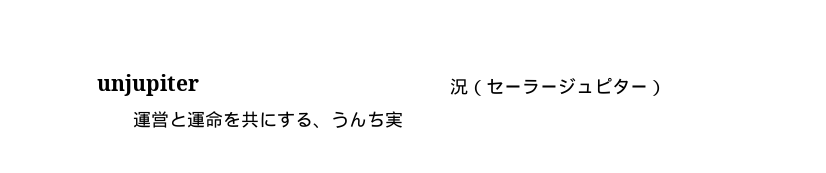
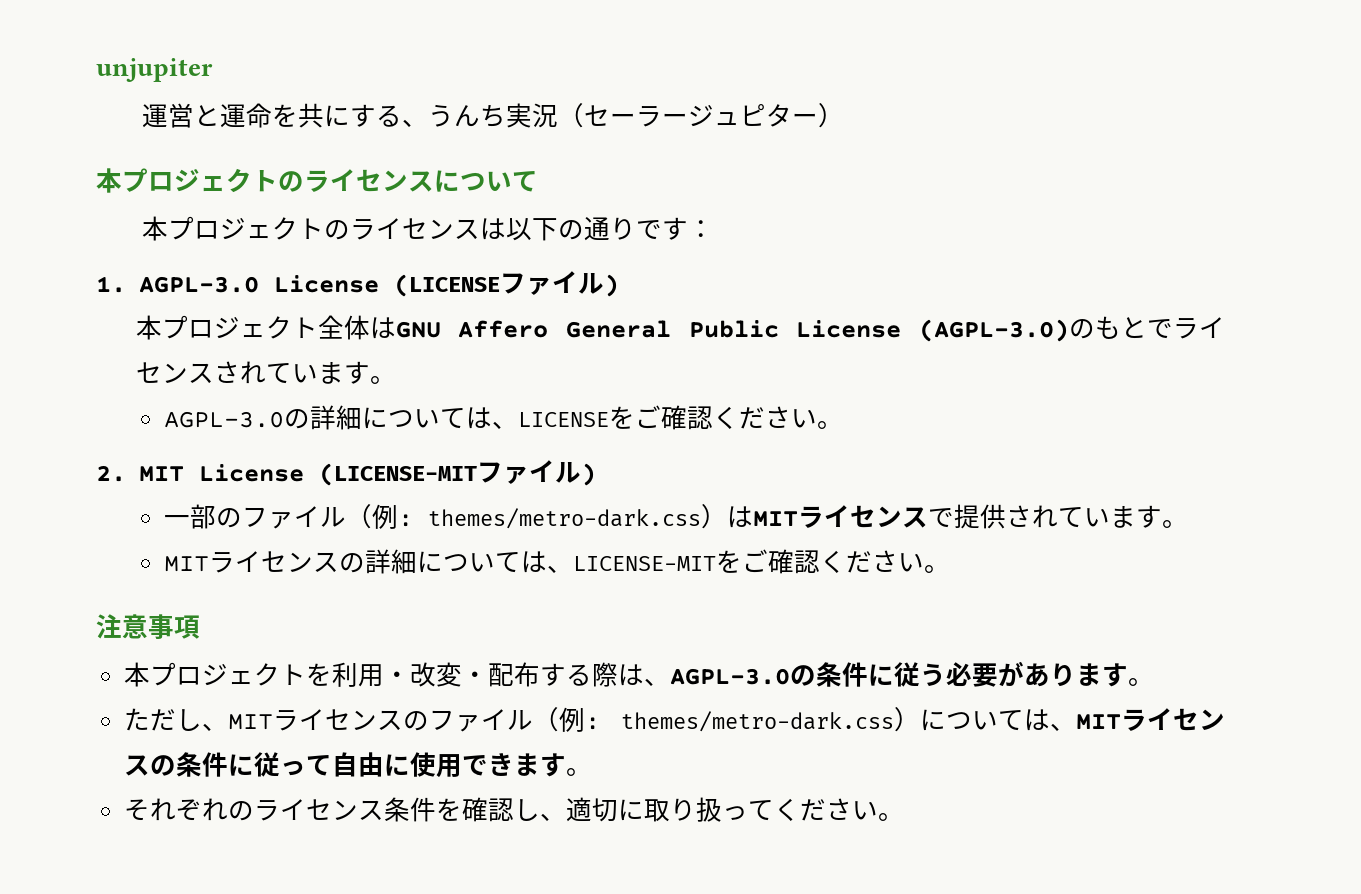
+ 本プロジェクトのライセンスについて
+ 本プロジェクトのライセンスは以下の通りです：
+ 1. AGPL-3.0 License (LICENSEファイル)
+ 本プロジェクト全体はGNU Affero General Public License (AGPL-3.0)のもとでライセンスされています。
+ AGPL-3.0の詳細については、LICENSEをご確認ください。
+ 2. MIT License (LICENSE-MITファイル)
+ 一部のファイル（例: themes/metro-dark.css）はMITライセンスで提供されています。
+ MITライセンスの詳細については、LICENSE-MITをご確認ください。
+ 注意事項
+ 本プロジェクトを利用・改変・配布する際は、AGPL-3.0の条件に従う必要があります。
+ ただし、MITライセンスのファイル（例: themes/metro-dark.css）については、MITライセンスの条件に従って自由に使用できます。
+ それぞれのライセンス条件を確認し、適切に取り扱ってください。

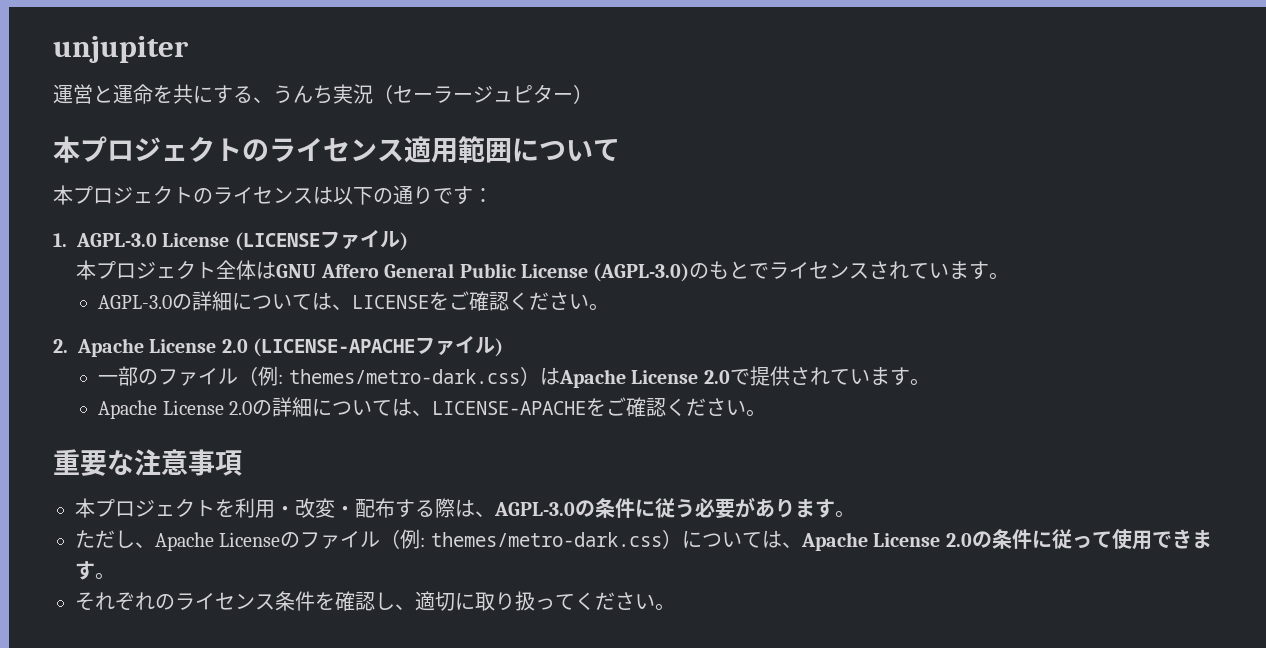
- 本プロジェクトのライセンスについて
+ 本プロジェクトのライセンス適用範囲について
- 2. MIT License (LICENSE-MITファイル)
+ 2. Apache License 2.0 (LICENSE-APACHEファイル)
- 一部のファイル（例: themes/metro-dark.css）はMITライセンスで提供されています。
+ 一部のファイル（例: themes/metro-dark.css）はApache License 2.0で提供されています。
- MITライセンスの詳細については、LICENSE-MITをご確認ください。
- 注意事項
+ Apache License 2.0の詳細については、LICENSE-APACHEをご確認ください。
+ 重要な注意事項
- ただし、MITライセンスのファイル（例: themes/metro-dark.css）については、MITライセンスの条件に従って自由に使用できます。
+ ただし、Apache Licenseのファイル（例: themes/metro-dark.css）については、Apache License 2.0の条件に従って使用できます。

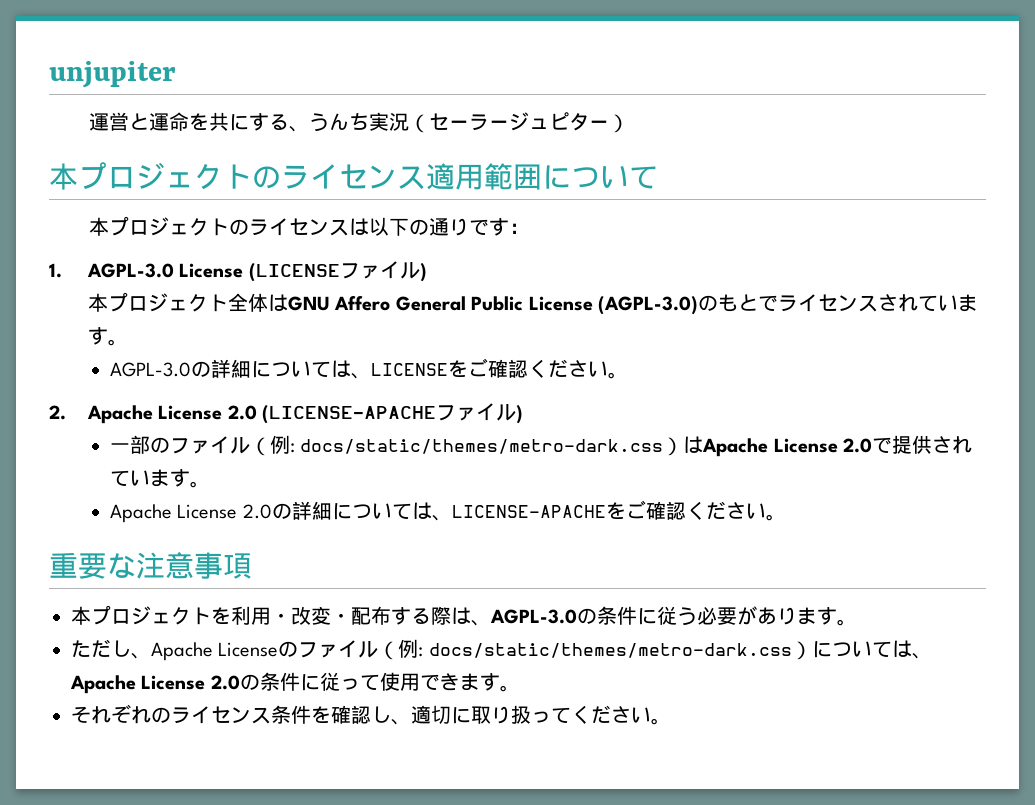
- 一部のファイル（例: themes/metro-dark.css）はApache License 2.0で提供されています。
+ 一部のファイル（例: docs/static/themes/metro-dark.css）はApache License 2.0で提供されています。
- ただし、Apache Licenseのファイル（例: themes/metro-dark.css）については、Apache License 2.0の条件に従って使用できます。
+ ただし、Apache Licenseのファイル（例: docs/static/themes/metro-dark.css）については、Apache License 2.0の条件に従って使用できます。

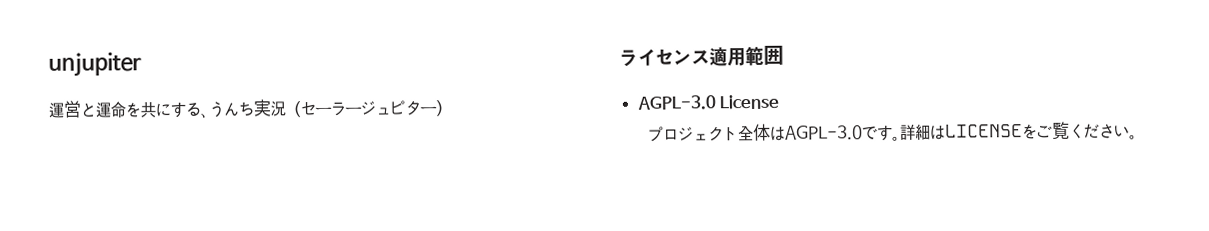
- 本プロジェクトのライセンス適用範囲について
- 本プロジェクトのライセンスは以下の通りです：
- 1. AGPL-3.0 License (LICENSEファイル)
- 本プロジェクト全体はGNU Affero General Public License (AGPL-3.0)のもとでライセンスされています。
- AGPL-3.0の詳細については、LICENSEをご確認ください。
- 2. Apache License 2.0 (LICENSE-APACHEファイル)
- 一部のファイル（例: docs/static/themes/metro-dark.css）はApache License 2.0で提供されています。
- Apache License 2.0の詳細については、LICENSE-APACHEをご確認ください。
- 重要な注意事項
- 本プロジェクトを利用・改変・配布する際は、AGPL-3.0の条件に従う必要があります。
- ただし、Apache Licenseのファイル（例: docs/static/themes/metro-dark.css）については、Apache License 2.0の条件に従って使用できます。
- それぞれのライセンス条件を確認し、適切に取り扱ってください。
+ ライセンス適用範囲
+ AGPL-3.0 License
+ プロジェクト全体はAGPL-3.0です。詳細はLICENSEをご覧ください。

